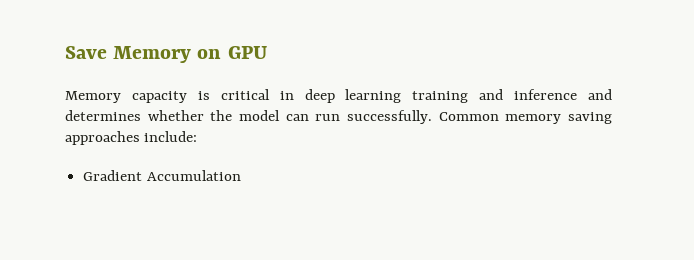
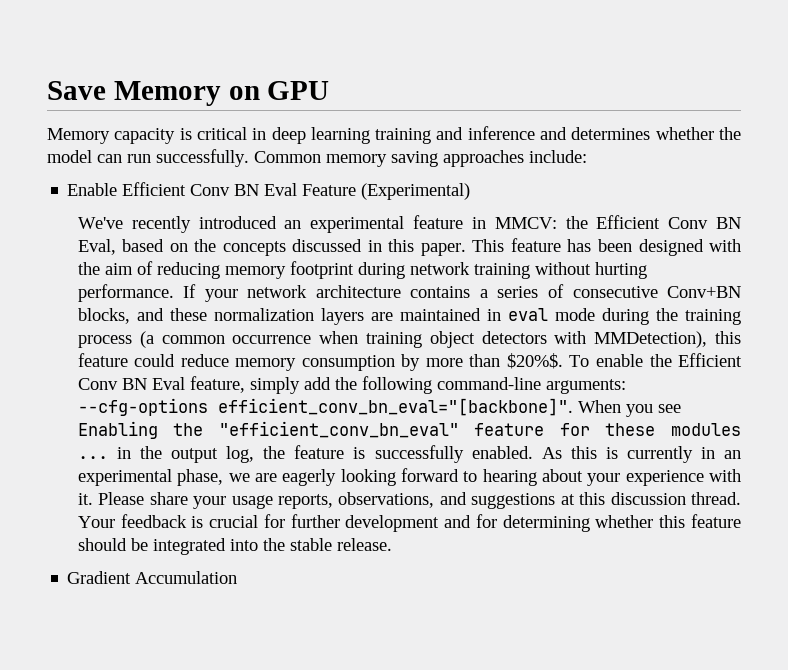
+ Enable Efficient Conv BN Eval Feature (Experimental)
+ We've recently introduced an experimental feature in MMCV: the Efficient Conv BN Eval, based on the concepts discussed in this paper. This feature has been designed with the aim of reducing memory footprint during network training without hurting performance. If your network architecture contains a series of consecutive Conv+BN blocks, and these normalization layers are maintained in eval mode during the training process (a common occurrence when training object detectors with MMDetection), this feature could reduce memory consumption by more than $20%$. To enable the Efficient Conv BN Eval feature, simply add the following command-line arguments: --cfg-options efficient_conv_bn_eval="[backbone]". When you see Enabling the "efficient_conv_bn_eval" feature for these modules ... in the output log, the feature is successfully enabled. As this is currently in an experimental phase, we are eagerly looking forward to hearing about your experience with it. Please share your usage reports, observations, and suggestions at this discussion thread. Your feedback is crucial for further development and for determining whether this feature should be integrated into the stable release.

